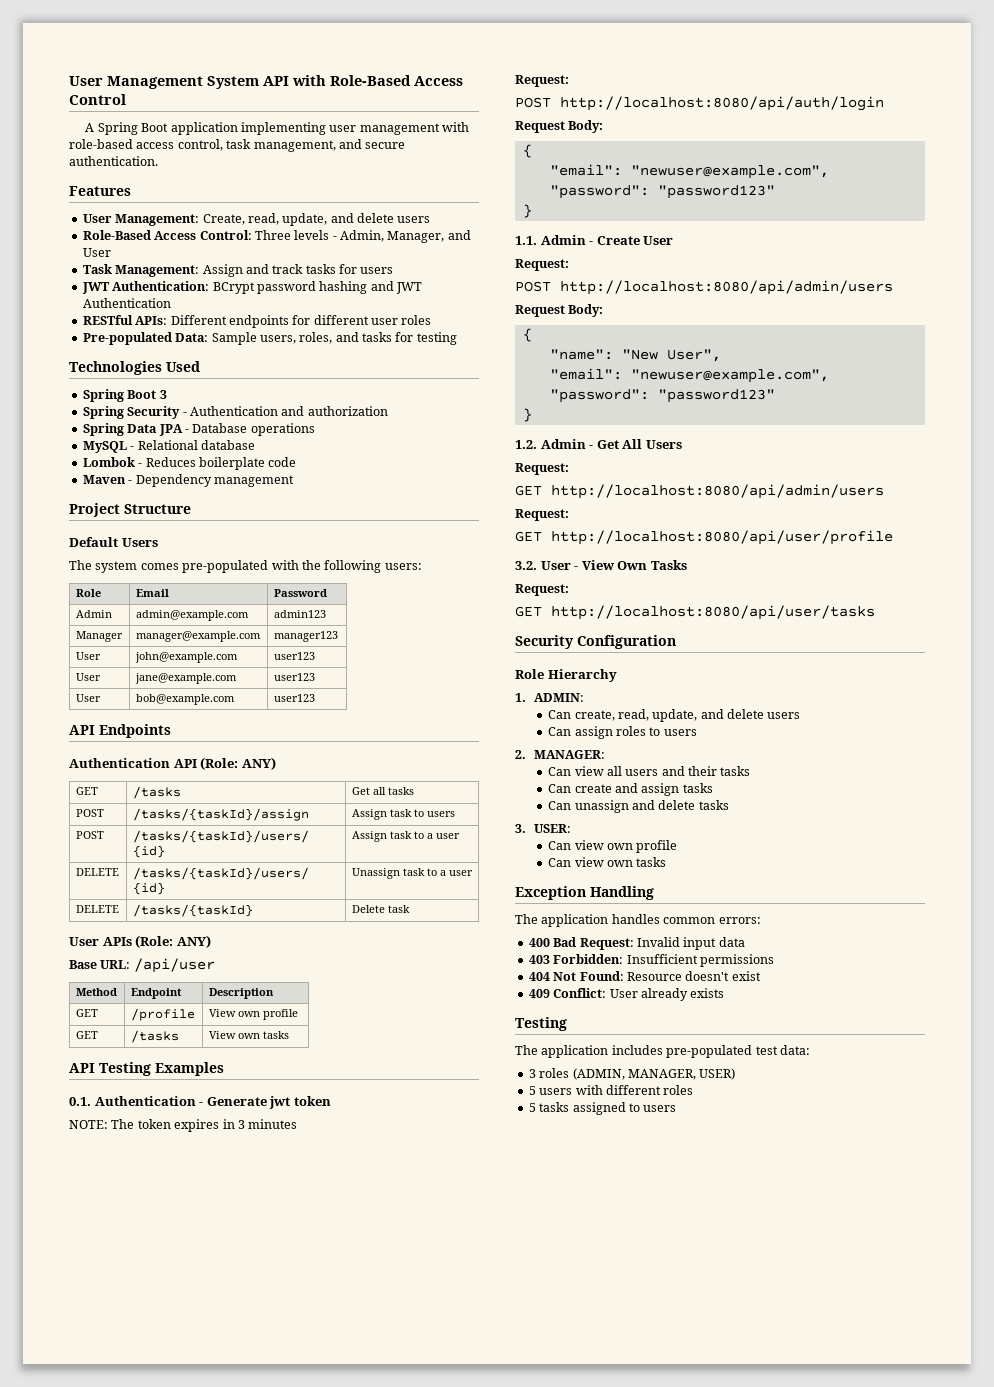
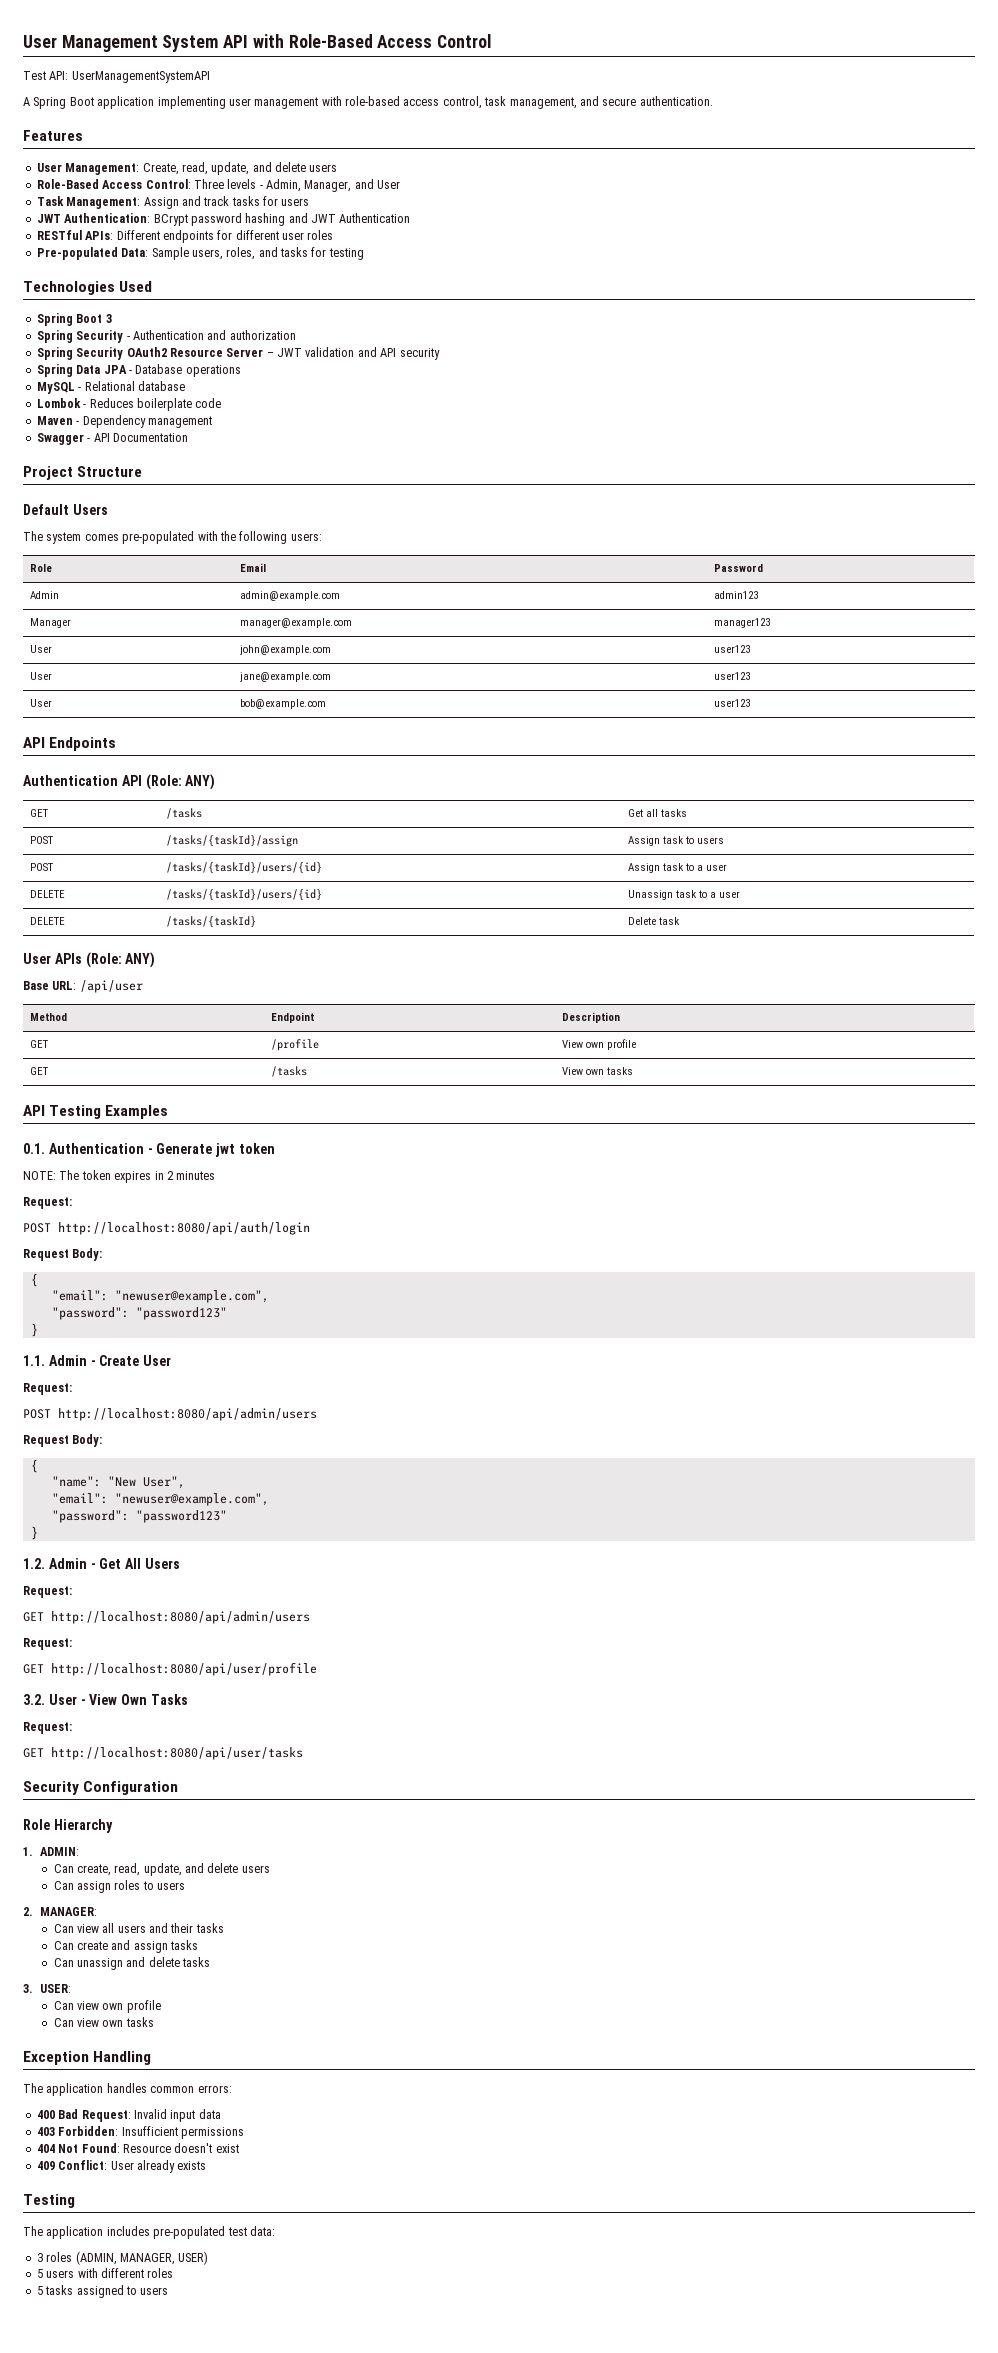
+ Test API: UserManagementSystemAPI
+ Spring Security OAuth2 Resource Server – JWT validation and API security
+ Swagger - API Documentation
- NOTE: The token expires in 3 minutes
+ NOTE: The token expires in 2 minutes

